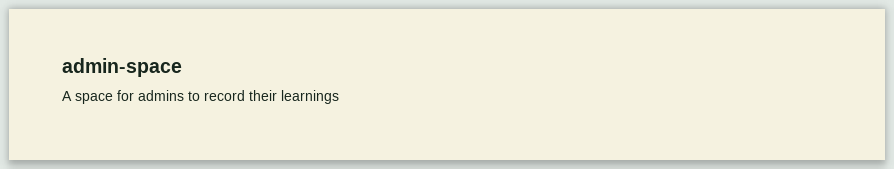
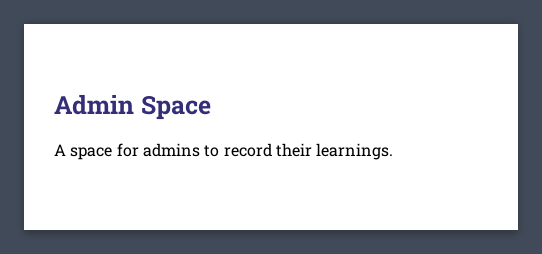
- admin-space
+ Admin Space
- A space for admins to record their learnings
+ A space for admins to record their learnings.

